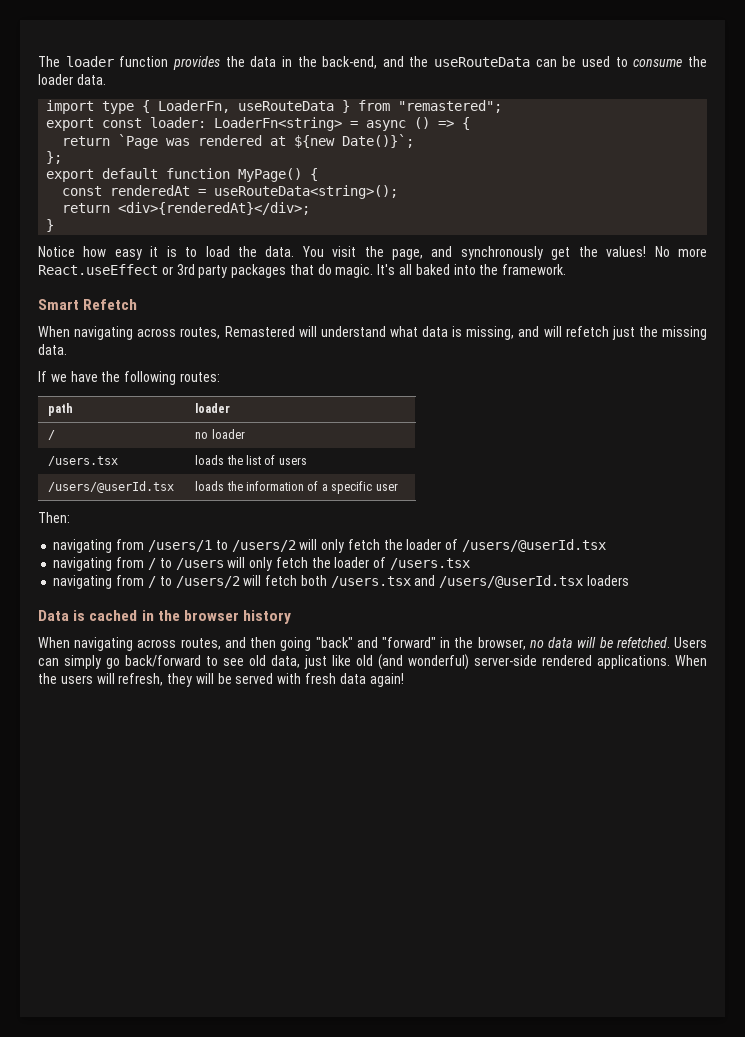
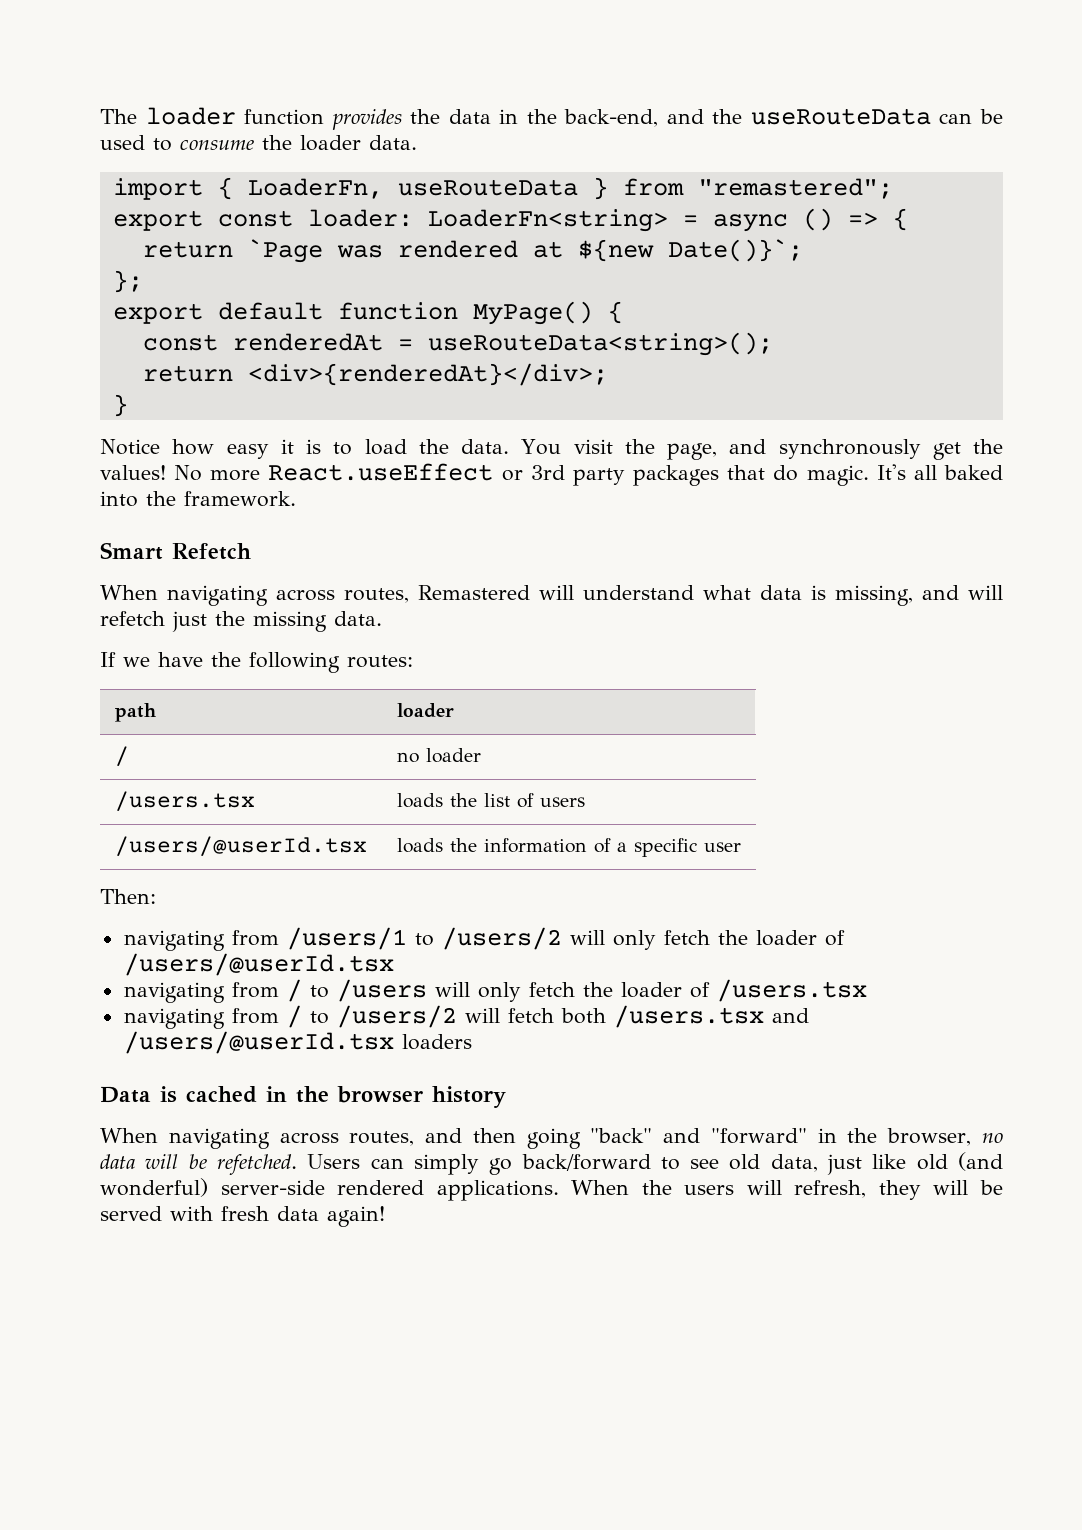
- import type { LoaderFn, useRouteData } from "remastered";
+ import { LoaderFn, useRouteData } from "remastered";

